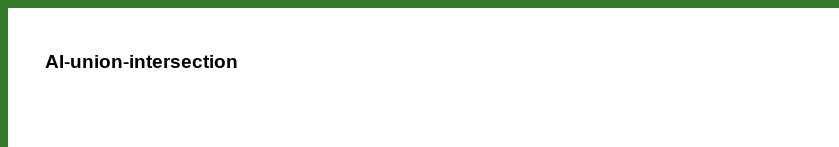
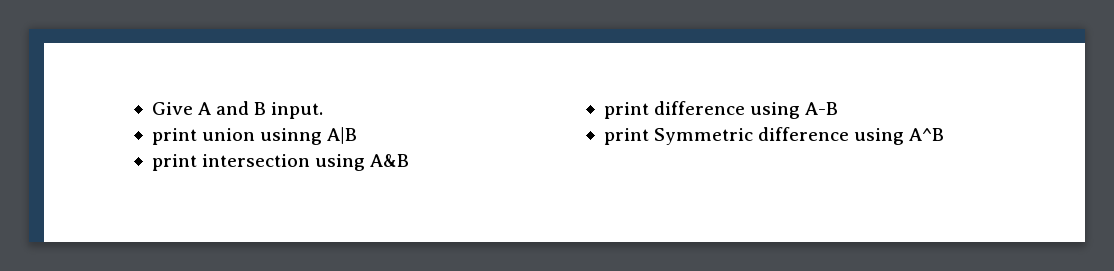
- AI-union-intersection
+ Give A and B input.
+ print union usinng A|B
+ print intersection using A&B
+ print difference using A-B
+ print Symmetric difference using A^B

